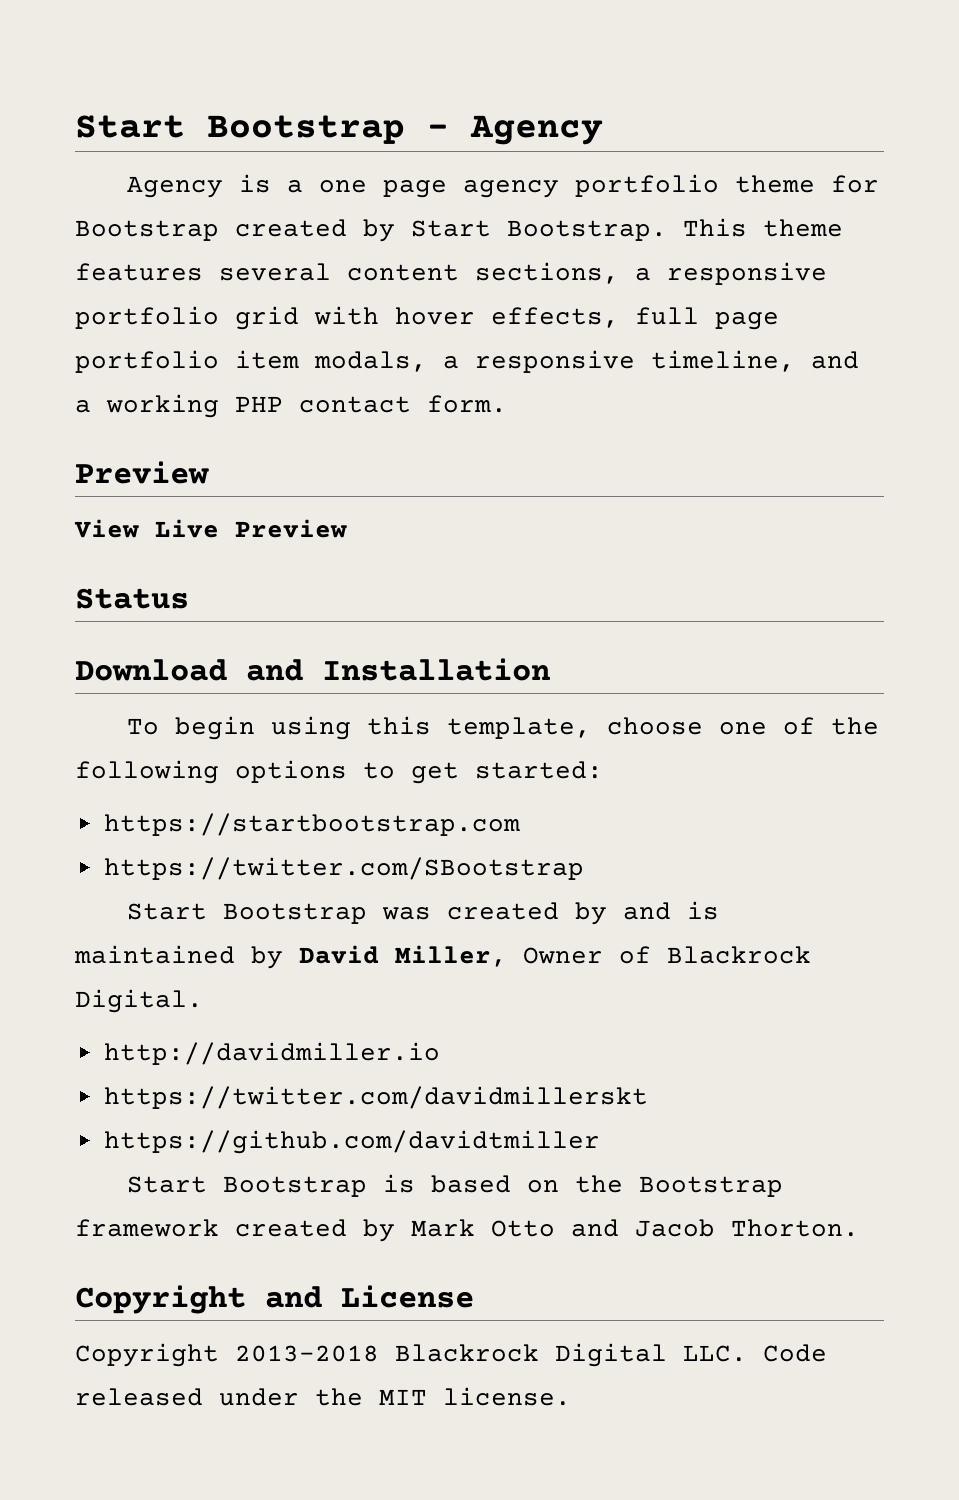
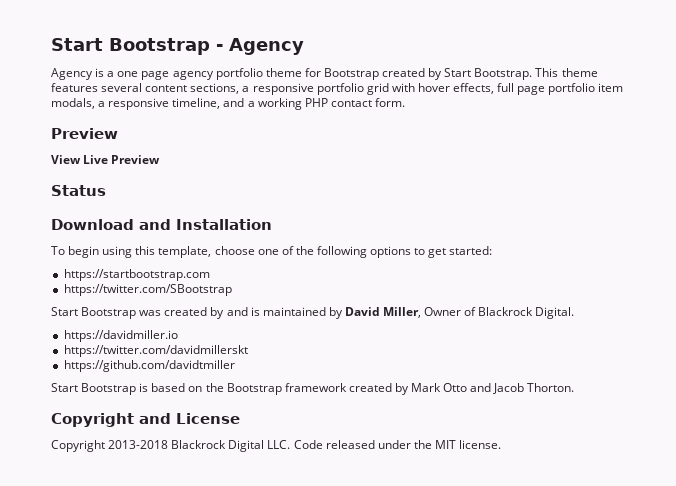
- http://davidmiller.io
+ https://davidmiller.io

